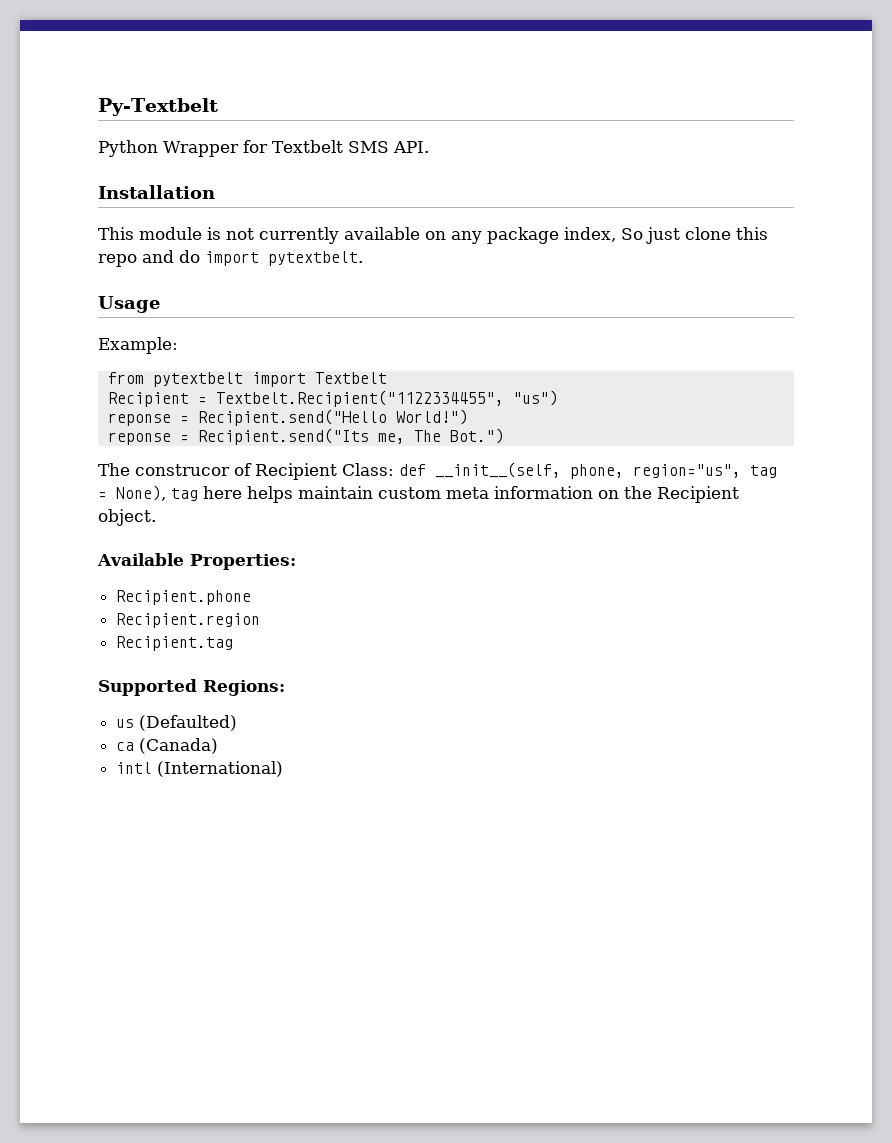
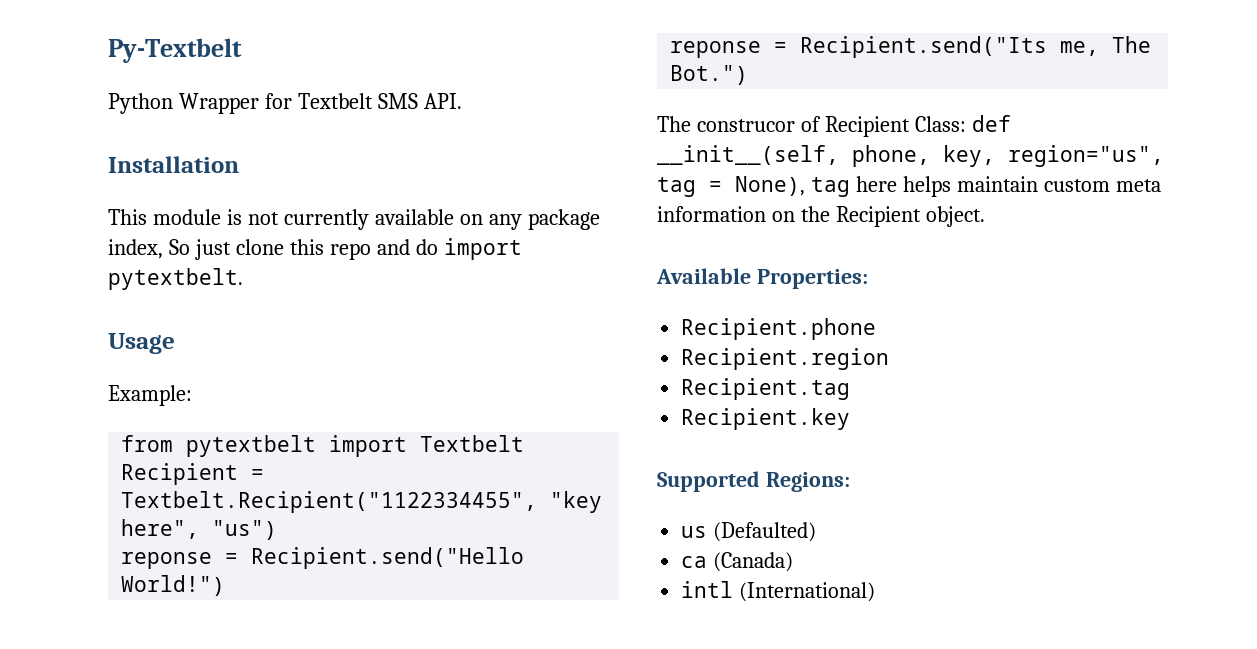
- Recipient = Textbelt.Recipient("1122334455", "us")
+ Recipient = Textbelt.Recipient("1122334455", "key here", "us")
- The construcor of Recipient Class: def __init__(self, phone, region="us", tag = None), tag here helps maintain custom meta information on the Recipient object.
+ The construcor of Recipient Class: def __init__(self, phone, key, region="us", tag = None), tag here helps maintain custom meta information on the Recipient object.
+ Recipient.key

